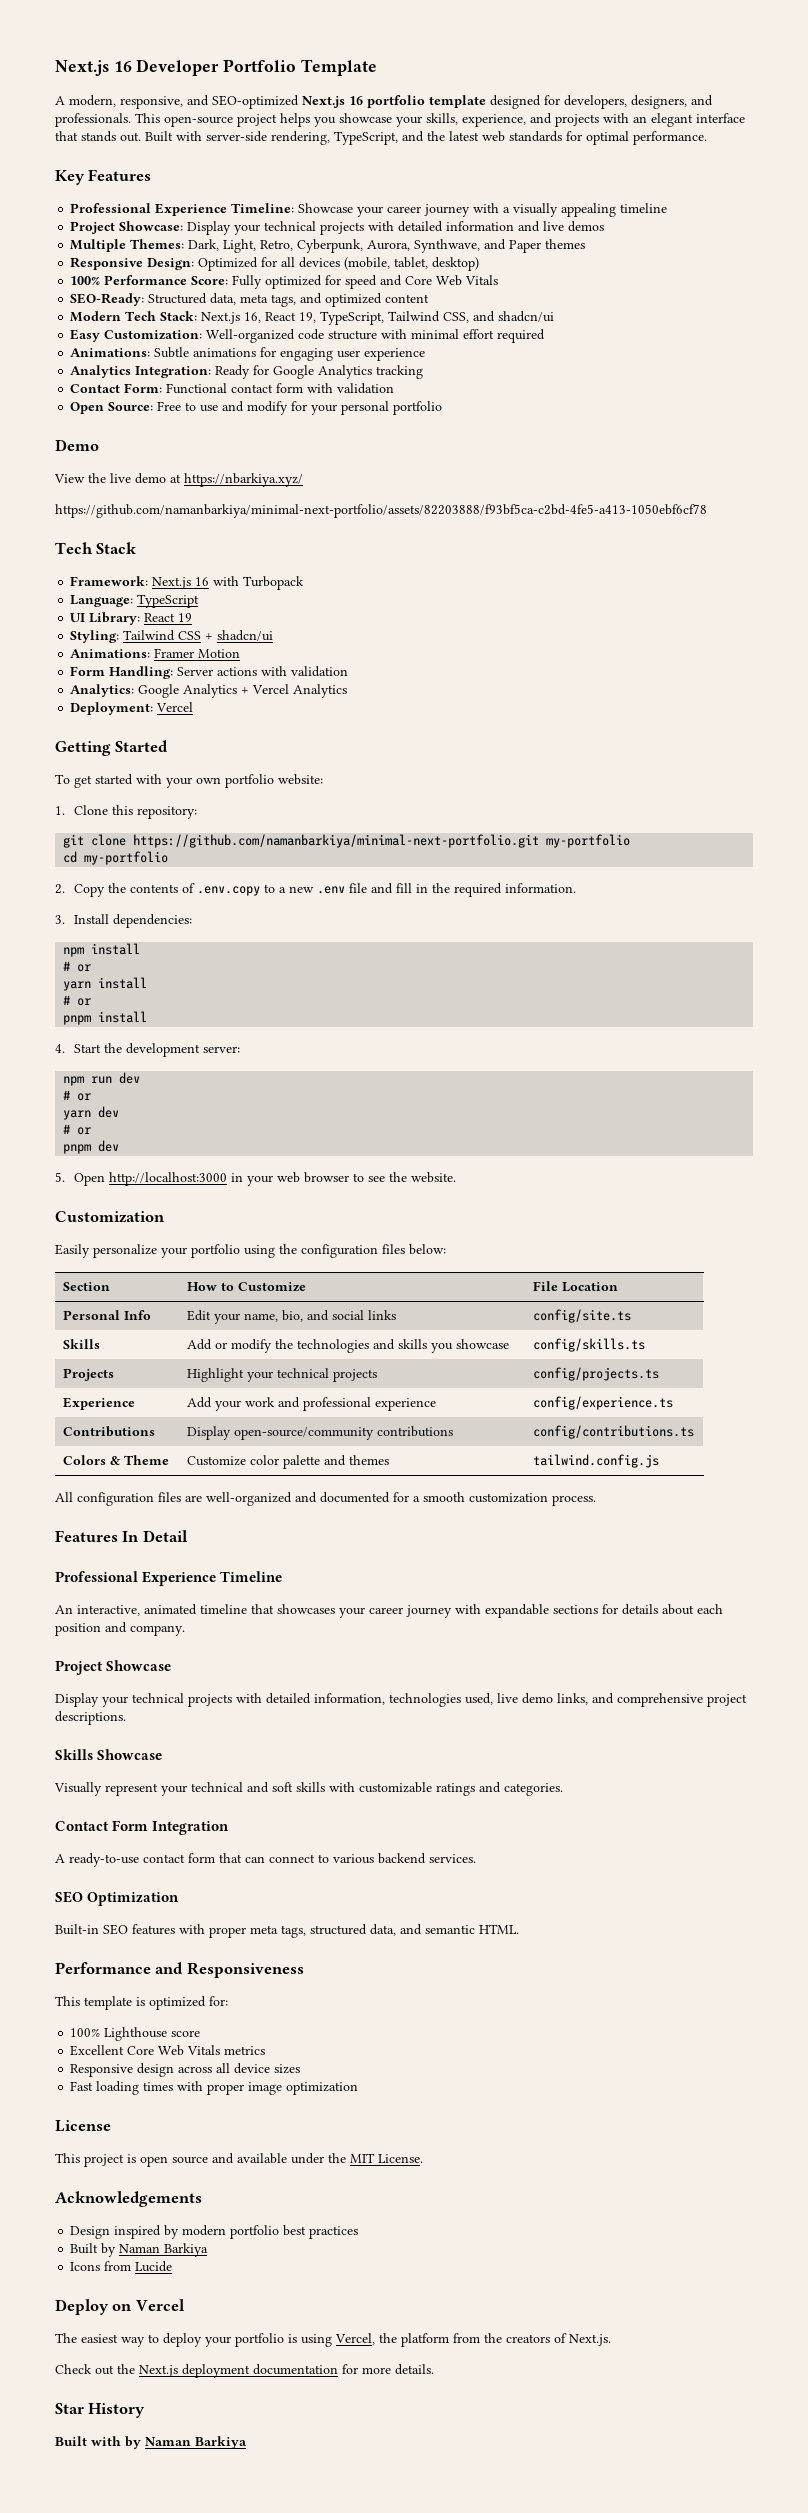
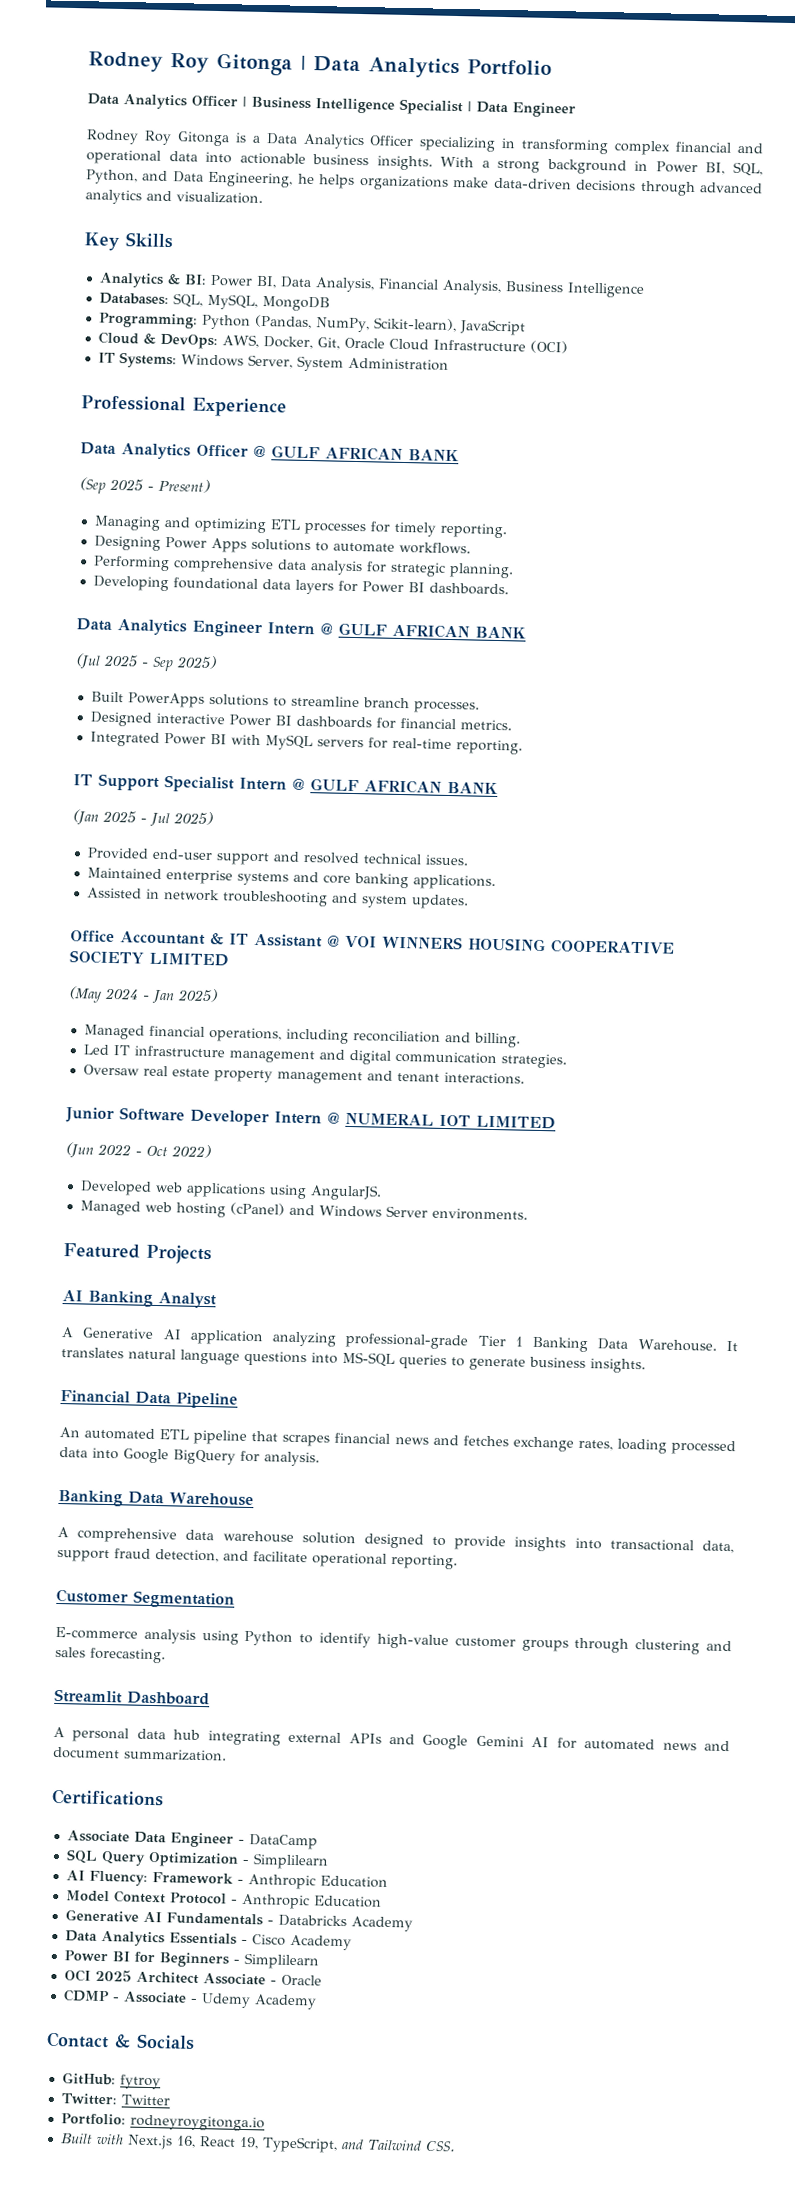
- Next.js 16 Developer Portfolio Template
- A modern, responsive, and SEO-optimized Next.js 16 portfolio template designed for developers, designers, and professionals. This open-source project helps you showcase your skills, experience, and projects with an elegant interface that stands out. Built with server-side rendering, TypeScript, and the latest web standards for optimal performance.
- Key Features
- Professional Experience Timeline: Showcase your career journey with a visually appealing timeline
- Project Showcase: Display your technical projects with detailed information and live demos
- Multiple Themes: Dark, Light, Retro, Cyberpunk, Aurora, Synthwave, and Paper themes
- Responsive Design: Optimized for all devices (mobile, tablet, desktop)
- 100% Performance Score: Fully optimized for speed and Core Web Vitals
- SEO-Ready: Structured data, meta tags, and optimized content
- Modern Tech Stack: Next.js 16, React 19, TypeScript, Tailwind CSS, and shadcn/ui
- Easy Customization: Well-organized code structure with minimal effort required
- Animations: Subtle animations for engaging user experience
- Analytics Integration: Ready for Google Analytics tracking
- Contact Form: Functional contact form with validation
- Open Source: Free to use and modify for your personal portfolio
- Demo
- View the live demo at https://nbarkiya.xyz/
- https://github.com/namanbarkiya/minimal-next-portfolio/assets/82203888/f93bf5ca-c2bd-4fe5-a413-1050ebf6cf78
- Tech Stack
- Framework: Next.js 16 with Turbopack
- Language: TypeScript
- UI Library: React 19
- Styling: Tailwind CSS + shadcn/ui
- Animations: Framer Motion
- Form Handling: Server actions with validation
- Analytics: Google Analytics + Vercel Analytics
- Deployment: Vercel
- Getting Started
- To get started with your own portfolio website:
- 1. Clone this repository:
- git clone https://github.com/namanbarkiya/minimal-next-portfolio.git my-portfolio
- cd my-portfolio
- 2. Copy the contents of .env.copy to a new .env file and fill in the required information.
- 3. Install dependencies:
- npm install
- # or
- yarn install
- # or
- pnpm install
- 4. Start the development server:
- npm run dev
- # or
- yarn dev
- # or
- pnpm dev
- 5. Open http://localhost:3000 in your web browser to see the website.
- Customization
- Easily personalize your portfolio using the configuration files below:
- Section | How to Customize | File Location
- Personal Info | Edit your name, bio, and social links | config/site.ts
- Skills | Add or modify the technologies and skills you showcase | config/skills.ts
- Projects | Highlight your technical projects | config/projects.ts
- Experience | Add your work and professional experience | config/experience.ts
- Contributions | Display open-source/community contributions | config/contributions.ts
- Colors & Theme | Customize color palette and themes | tailwind.config.js
- All configuration files are well-organized and documented for a smooth customization process.
- Features In Detail
- Professional Experience Timeline
- An interactive, animated timeline that showcases your career journey with expandable sections for details about each position and company.
- Project Showcase
- Display your technical projects with detailed information, technologies used, live demo links, and comprehensive project descriptions.
- Skills Showcase
- Visually represent your technical and soft skills with customizable ratings and categories.
- Contact Form Integration
- A ready-to-use contact form that can connect to various backend services.
- SEO Optimization
- Built-in SEO features with proper meta tags, structured data, and semantic HTML.
- Performance and Responsiveness
- This template is optimized for:
- 100% Lighthouse score
- Excellent Core Web Vitals metrics
- Responsive design across all device sizes
- Fast loading times with proper image optimization
- License
- This project is open source and available under the MIT License.
- Acknowledgements
- Design inspired by modern portfolio best practices
- Built by Naman Barkiya
- Icons from Lucide
- Deploy on Vercel
- The easiest way to deploy your portfolio is using Vercel, the platform from the creators of Next.js.
- Check out the Next.js deployment documentation for more details.
- Star History
- Built with by Naman Barkiya
+ Rodney Roy Gitonga | Data Analytics Portfolio
+ Data Analytics Officer | Business Intelligence Specialist | Data Engineer
+ Rodney Roy Gitonga is a Data Analytics Officer specializing in transforming complex financial and operational data into actionable business insights. With a strong background in Power BI, SQL, Python, and Data Engineering, he helps organizations make data-driven decisions through advanced analytics and visualization.
+ Key Skills
+ Analytics & BI: Power BI, Data Analysis, Financial Analysis, Business Intelligence
+ Databases: SQL, MySQL, MongoDB
+ Programming: Python (Pandas, NumPy, Scikit-learn), JavaScript
+ Cloud & DevOps: AWS, Docker, Git, Oracle Cloud Infrastructure (OCI)
+ IT Systems: Windows Server, System Administration
+ Professional Experience
+ Data Analytics Officer @ GULF AFRICAN BANK
+ (Sep 2025 - Present)
+ Managing and optimizing ETL processes for timely reporting.
+ Designing Power Apps solutions to automate workflows.
+ Performing comprehensive data analysis for strategic planning.
+ Developing foundational data layers for Power BI dashboards.
+ Data Analytics Engineer Intern @ GULF AFRICAN BANK
+ (Jul 2025 - Sep 2025)
+ Built PowerApps solutions to streamline branch processes.
+ Designed interactive Power BI dashboards for financial metrics.
+ Integrated Power BI with MySQL servers for real-time reporting.
+ IT Support Specialist Intern @ GULF AFRICAN BANK
+ (Jan 2025 - Jul 2025)
+ Provided end-user support and resolved technical issues.
+ Maintained enterprise systems and core banking applications.
+ Assisted in network troubleshooting and system updates.
+ Office Accountant & IT Assistant @ VOI WINNERS HOUSING COOPERATIVE SOCIETY LIMITED
+ (May 2024 - Jan 2025)
+ Managed financial operations, including reconciliation and billing.
+ Led IT infrastructure management and digital communication strategies.
+ Oversaw real estate property management and tenant interactions.
+ Junior Software Developer Intern @ NUMERAL IOT LIMITED
+ (Jun 2022 - Oct 2022)
+ Developed web applications using AngularJS.
+ Managed web hosting (cPanel) and Windows Server environments.
+ Featured Projects
+ AI Banking Analyst
+ A Generative AI application analyzing professional-grade Tier 1 Banking Data Warehouse. It translates natural language questions into MS-SQL queries to generate business insights.
+ Financial Data Pipeline
+ An automated ETL pipeline that scrapes financial news and fetches exchange rates, loading processed data into Google BigQuery for analysis.
+ Banking Data Warehouse
+ A comprehensive data warehouse solution designed to provide insights into transactional data, support fraud detection, and facilitate operational reporting.
+ Customer Segmentation
+ E-commerce analysis using Python to identify high-value customer groups through clustering and sales forecasting.
+ Streamlit Dashboard
+ A personal data hub integrating external APIs and Google Gemini AI for automated news and document summarization.
+ Certifications
+ Associate Data Engineer - DataCamp
+ SQL Query Optimization - Simplilearn
+ AI Fluency: Framework - Anthropic Education
+ Model Context Protocol - Anthropic Education
+ Generative AI Fundamentals - Databricks Academy
+ Data Analytics Essentials - Cisco Academy
+ Power BI for Beginners - Simplilearn
+ OCI 2025 Architect Associate - Oracle
+ CDMP - Associate - Udemy Academy
+ Contact & Socials
+ GitHub: fytroy
+ Twitter: Twitter
+ Portfolio: rodneyroygitonga.io
+ Built with Next.js 16, React 19, TypeScript, and Tailwind CSS.

